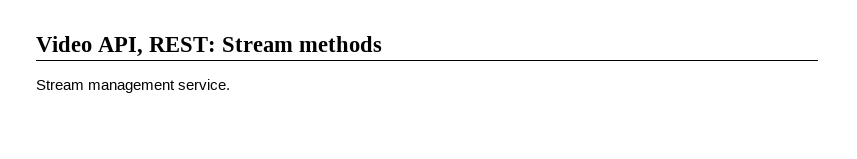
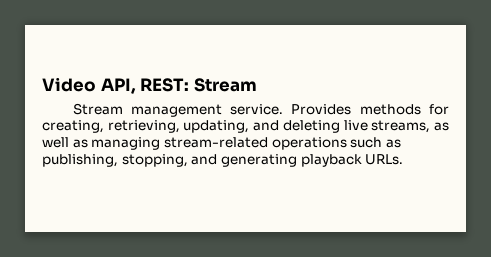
- Video API, REST: Stream methods
+ Video API, REST: Stream
+ Provides methods for creating, retrieving, updating, and deleting live streams, as well as managing stream-related operations such as publishing, stopping, and generating playback URLs.

